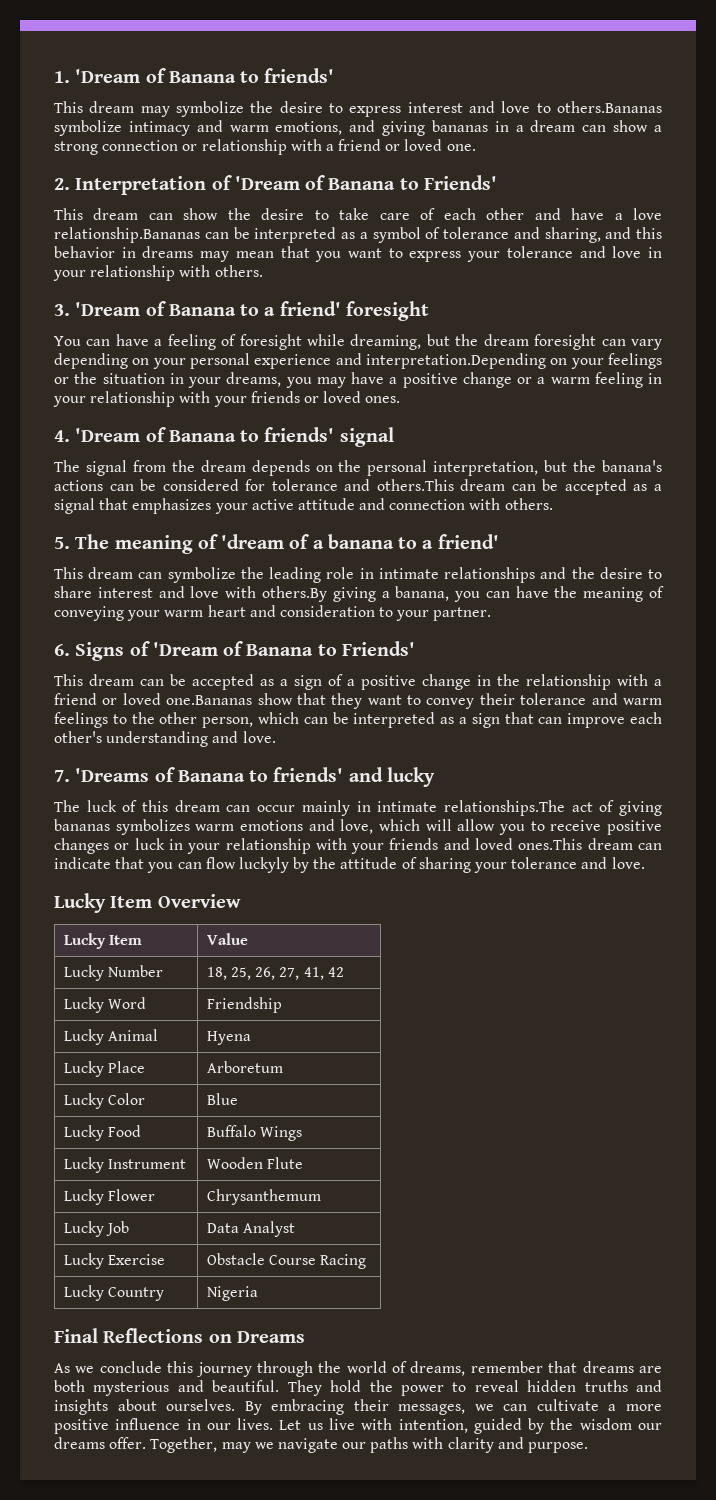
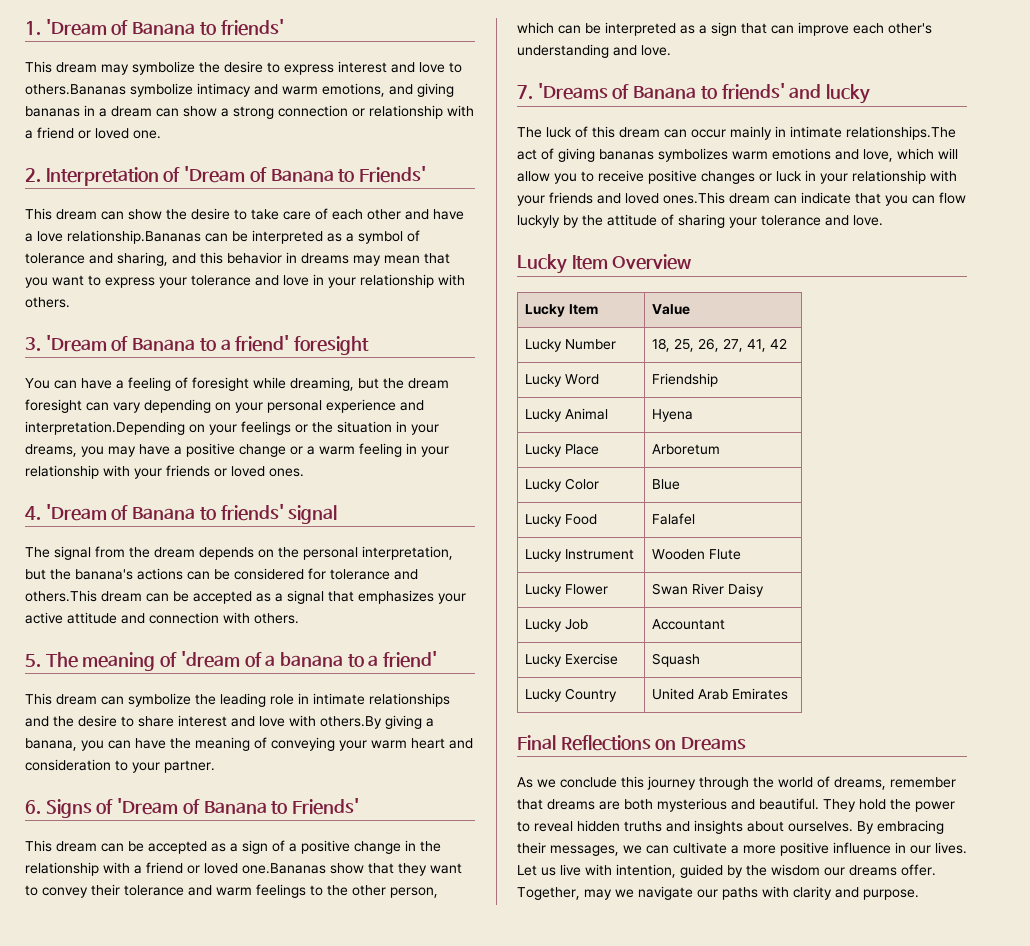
- Lucky Food | Buffalo Wings
+ Lucky Food | Falafel
- Lucky Flower | Chrysanthemum
+ Lucky Flower | Swan River Daisy
- Lucky Job | Data Analyst
+ Lucky Job | Accountant
- Lucky Exercise | Obstacle Course Racing
+ Lucky Exercise | Squash
- Lucky Country | Nigeria
+ Lucky Country | United Arab Emirates

